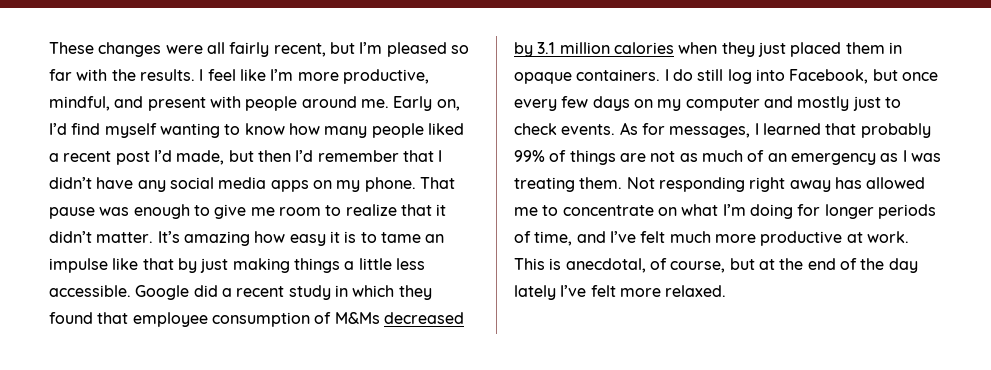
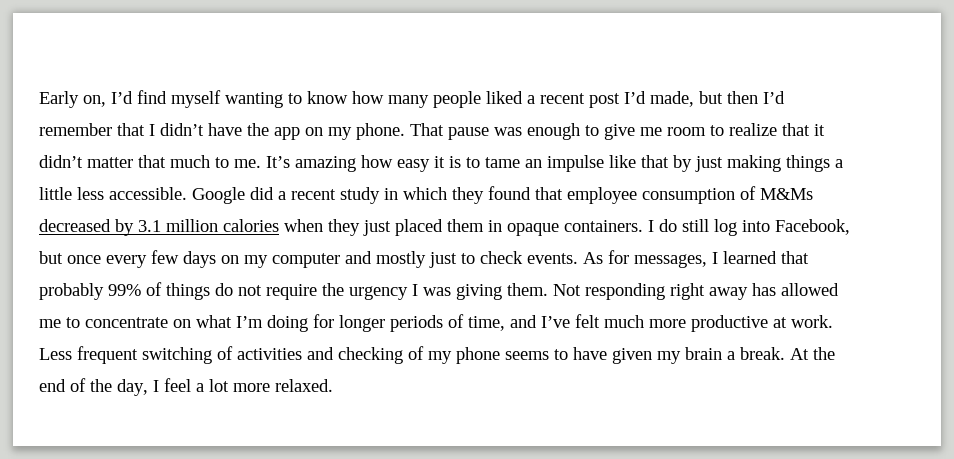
- These changes were all fairly recent, but I’m pleased so far with the results. I feel like I’m more productive, mindful, and present with people around me. Early on, I’d find myself wanting to know how many people liked a recent post I’d made, but then I’d remember that I didn’t have any social media apps on my phone.
+ Early on, I’d find myself wanting to know how many people liked a recent post I’d made, but then I’d remember that I didn’t have the app on my phone.
- That pause was enough to give me room to realize that it didn’t matter.
+ That pause was enough to give me room to realize that it didn’t matter that much to me.
- As for messages, I learned that probably 99% of things are not as much of an emergency as I was treating them.
+ As for messages, I learned that probably 99% of things do not require the urgency I was giving them.
- This is anecdotal, of course, but at the end of the day lately I’ve felt more relaxed.
+ Less frequent switching of activities and checking of my phone seems to have given my brain a break. At the end of the day, I feel a lot more relaxed.

